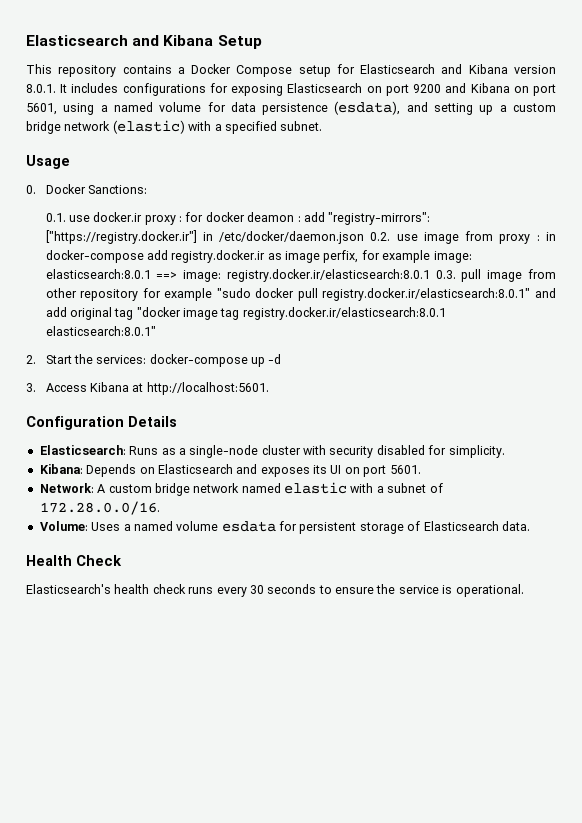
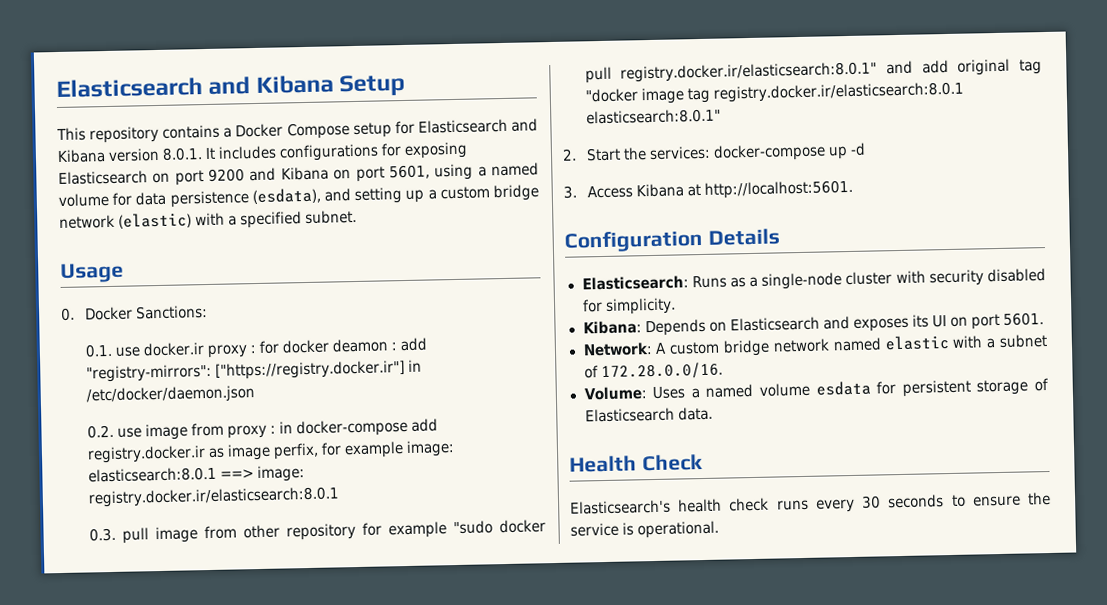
- 0.1. use docker.ir proxy : for docker deamon : add "registry-mirrors": ["https://registry.docker.ir"] in /etc/docker/daemon.json 0.2. use image from proxy : in docker-compose add registry.docker.ir as image perfix, for example image: elasticsearch:8.0.1 ==> image: registry.docker.ir/elasticsearch:8.0.1 0.3. pull image from other repository for example "sudo docker pull registry.docker.ir/elasticsearch:8.0.1" and add original tag "docker image tag registry.docker.ir/elasticsearch:8.0.1 elasticsearch:8.0.1"
+ 0.1. use docker.ir proxy : for docker deamon : add "registry-mirrors": ["https://registry.docker.ir"] in /etc/docker/daemon.json
+ 0.2. use image from proxy : in docker-compose add registry.docker.ir as image perfix, for example image: elasticsearch:8.0.1 ==> image: registry.docker.ir/elasticsearch:8.0.1
+ 0.3. pull image from other repository for example "sudo docker pull registry.docker.ir/elasticsearch:8.0.1" and add original tag "docker image tag registry.docker.ir/elasticsearch:8.0.1 elasticsearch:8.0.1"

